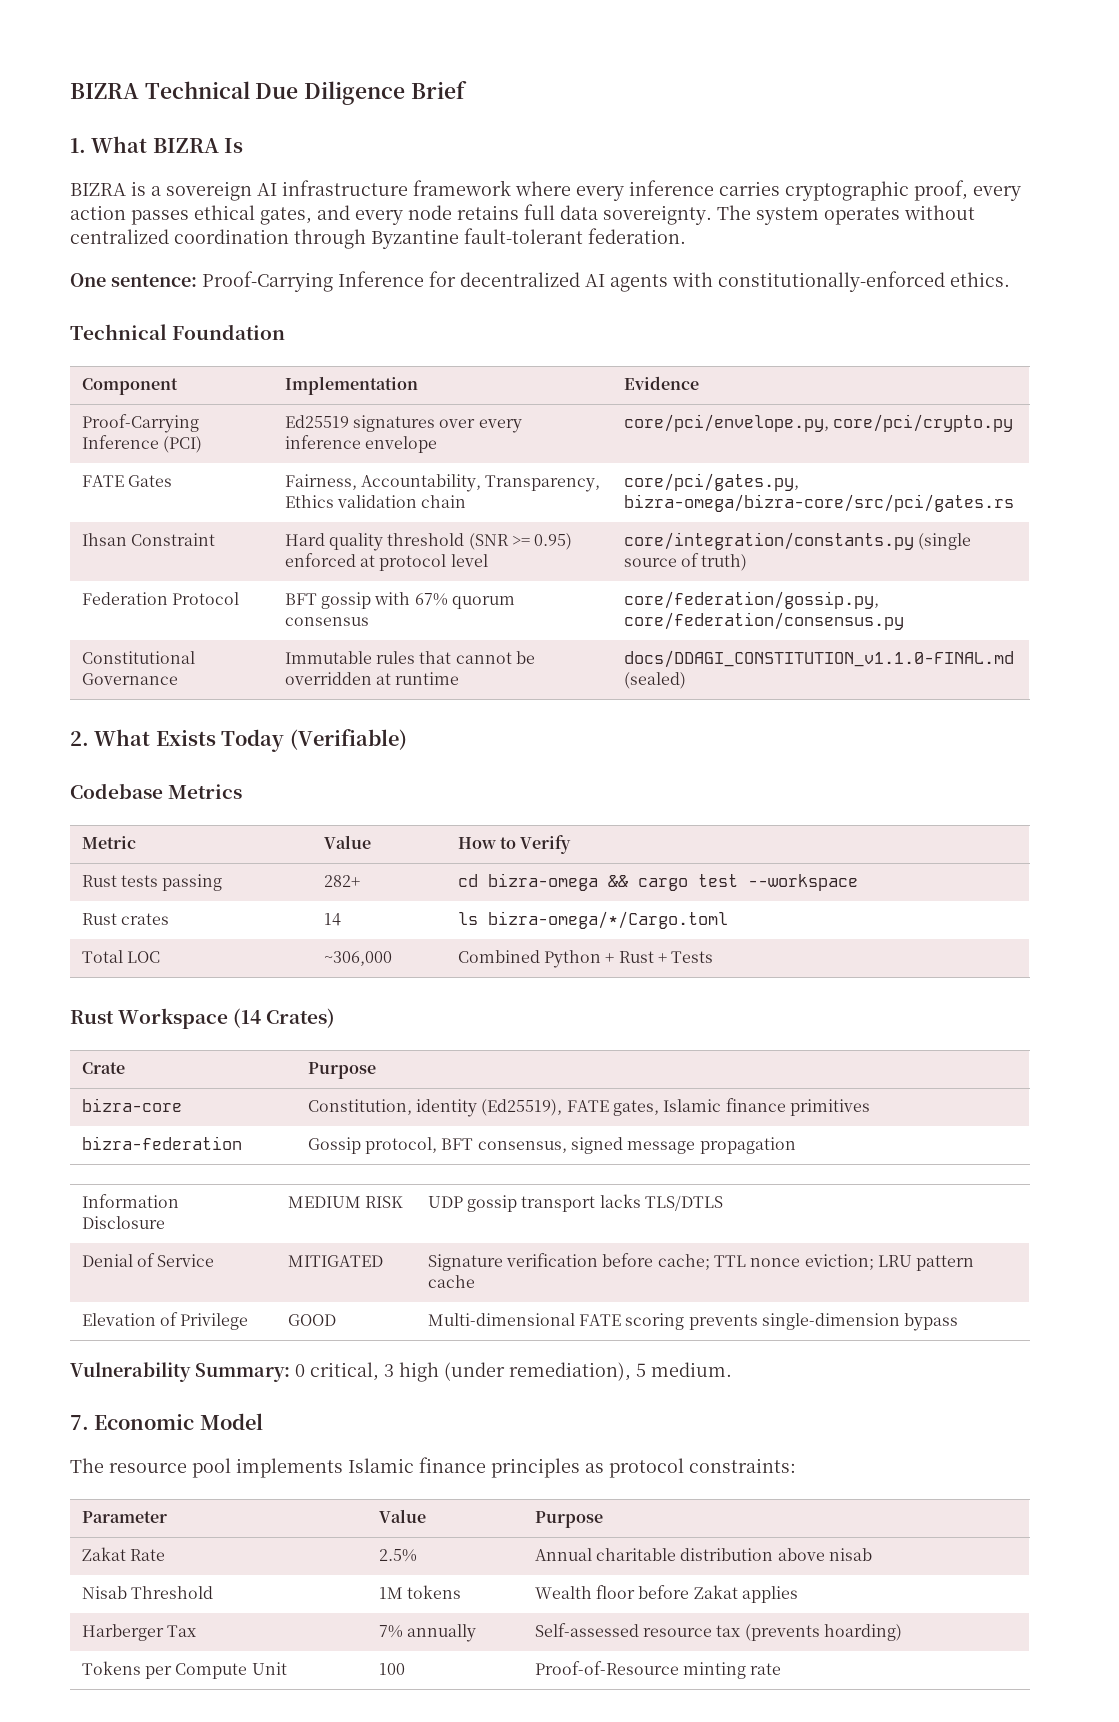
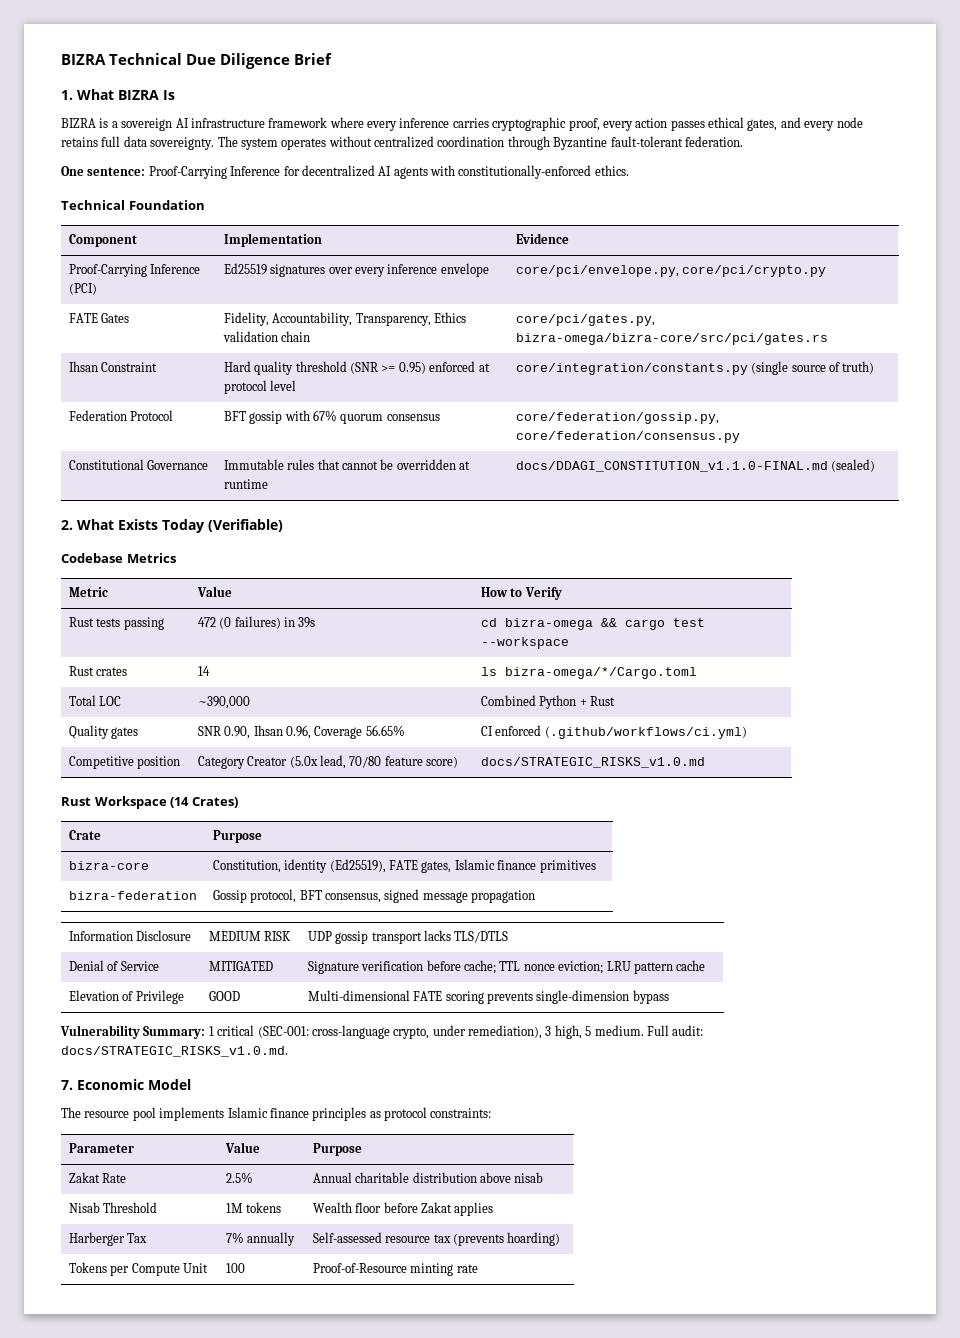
- FATE Gates | Fairness, Accountability, Transparency, Ethics validation chain | core/pci/gates.py, bizra-omega/bizra-core/src/pci/gates.rs
+ FATE Gates | Fidelity, Accountability, Transparency, Ethics validation chain | core/pci/gates.py, bizra-omega/bizra-core/src/pci/gates.rs
- Rust tests passing | 282+ | cd bizra-omega && cargo test --workspace
+ Rust tests passing | 472 (0 failures) in 39s | cd bizra-omega && cargo test --workspace
- Total LOC | ~306,000 | Combined Python + Rust + Tests
+ Total LOC | ~390,000 | Combined Python + Rust
+ Quality gates | SNR 0.90, Ihsan 0.96, Coverage 56.65% | CI enforced (.github/workflows/ci.yml)
+ Competitive position | Category Creator (5.0x lead, 70/80 feature score) | docs/STRATEGIC_RISKS_v1.0.md
- Vulnerability Summary: 0 critical, 3 high (under remediation), 5 medium.
+ Vulnerability Summary: 1 critical (SEC-001: cross-language crypto, under remediation), 3 high, 5 medium. Full audit: docs/STRATEGIC_RISKS_v1.0.md.

